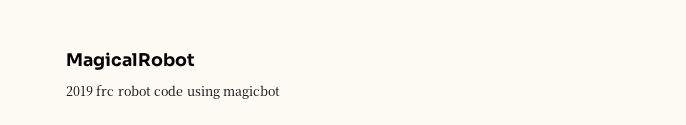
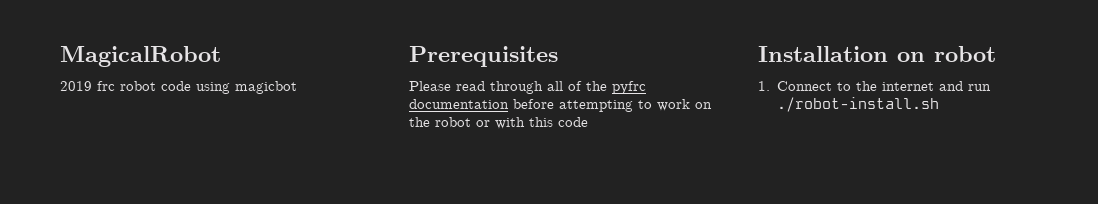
+ Prerequisites
+ Please read through all of the pyfrc documentation before attempting to work on the robot or with this code
+ Installation on robot
+ 1. Connect to the internet and run ./robot-install.sh

